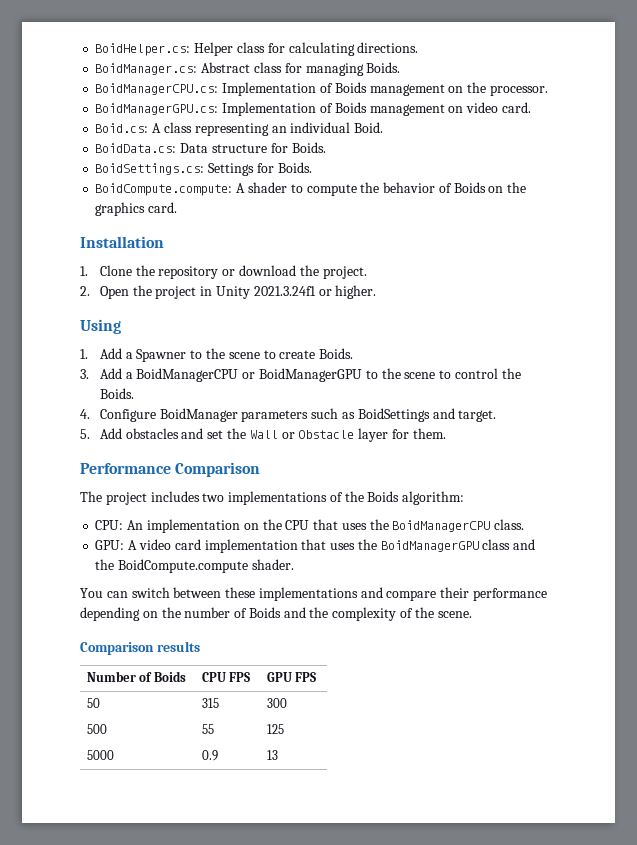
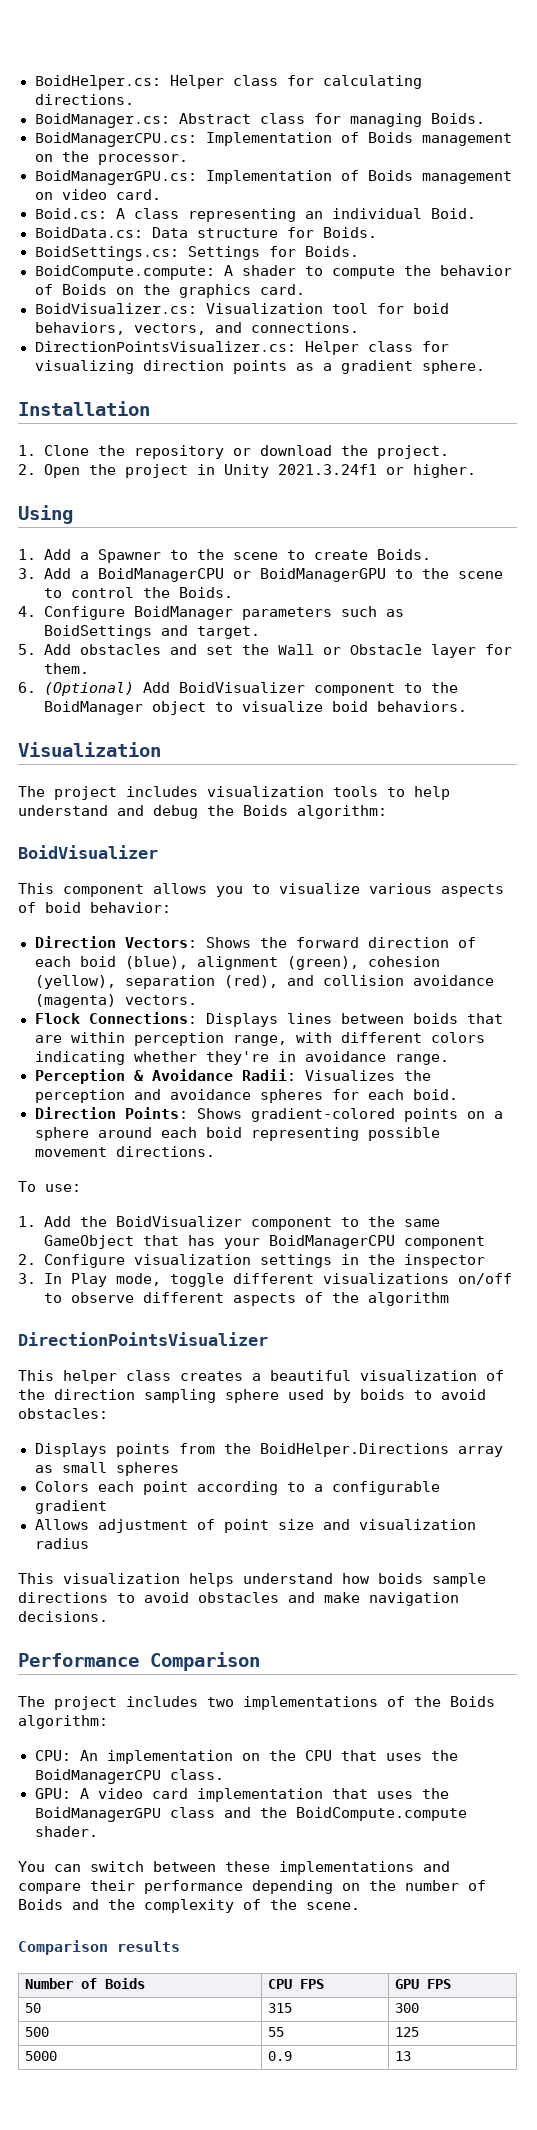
+ BoidVisualizer.cs: Visualization tool for boid behaviors, vectors, and connections.
+ DirectionPointsVisualizer.cs: Helper class for visualizing direction points as a gradient sphere.
+ 6. (Optional) Add BoidVisualizer component to the BoidManager object to visualize boid behaviors.
+ Visualization
+ The project includes visualization tools to help understand and debug the Boids algorithm:
+ BoidVisualizer
+ This component allows you to visualize various aspects of boid behavior:
+ Direction Vectors: Shows the forward direction of each boid (blue), alignment (green), cohesion (yellow), separation (red), and collision avoidance (magenta) vectors.
+ Flock Connections: Displays lines between boids that are within perception range, with different colors indicating whether they're in avoidance range.
+ Perception & Avoidance Radii: Visualizes the perception and avoidance spheres for each boid.
+ Direction Points: Shows gradient-colored points on a sphere around each boid representing possible movement directions.
+ To use:
+ 1. Add the BoidVisualizer component to the same GameObject that has your BoidManagerCPU component
+ 2. Configure visualization settings in the inspector
+ 3. In Play mode, toggle different visualizations on/off to observe different aspects of the algorithm
+ DirectionPointsVisualizer
+ This helper class creates a beautiful visualization of the direction sampling sphere used by boids to avoid obstacles:
+ Displays points from the BoidHelper.Directions array as small spheres
+ Colors each point according to a configurable gradient
+ Allows adjustment of point size and visualization radius
+ This visualization helps understand how boids sample directions to avoid obstacles and make navigation decisions.

